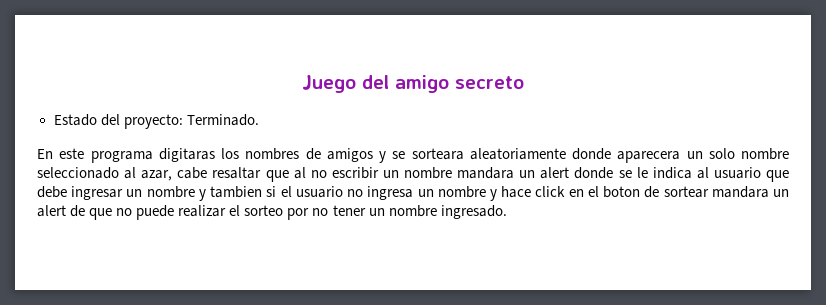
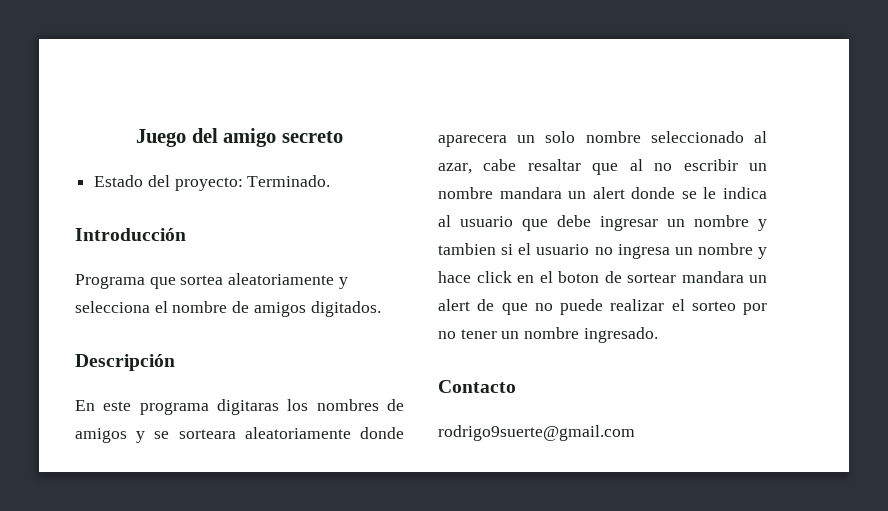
+ Introducción
+ Programa que sortea aleatoriamente y selecciona el nombre de amigos digitados.
+ Descripción
+ Contacto
+ rodrigo9suerte@gmail.com

